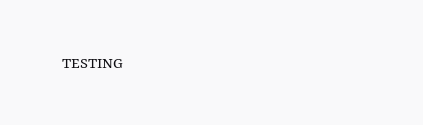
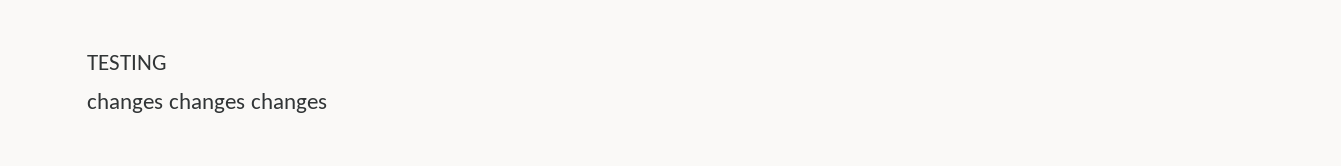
+ changes changes changes

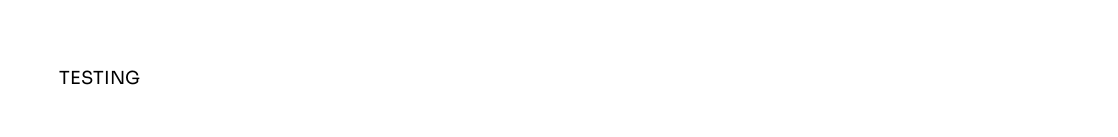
- changes changes changes

